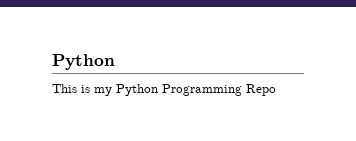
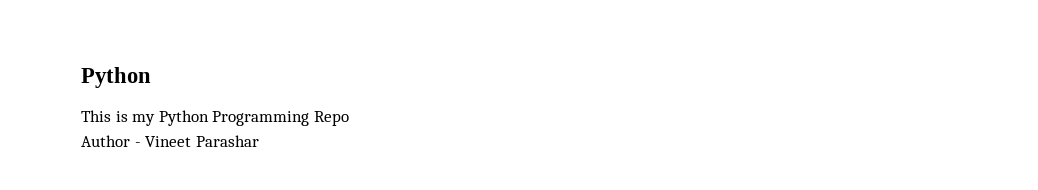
+ Author - Vineet Parashar

